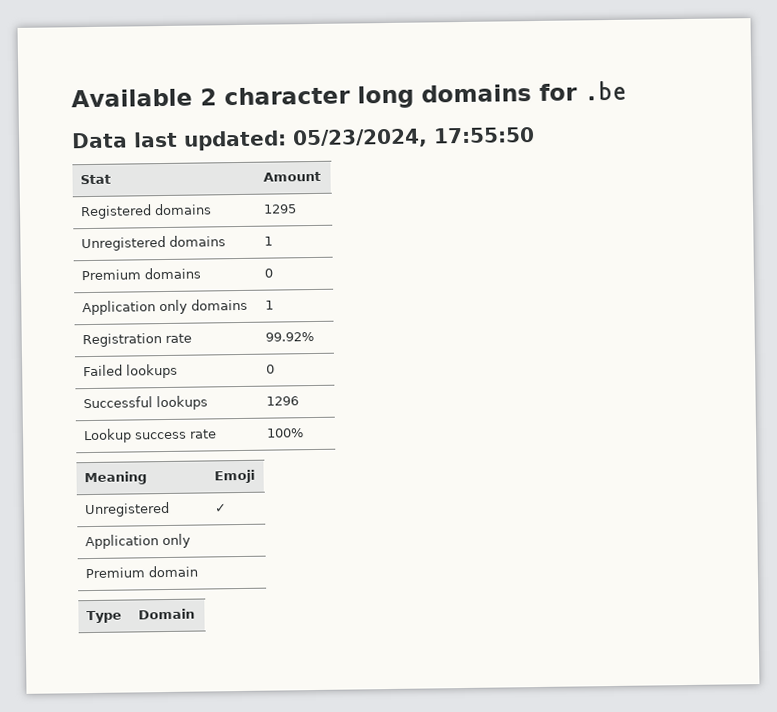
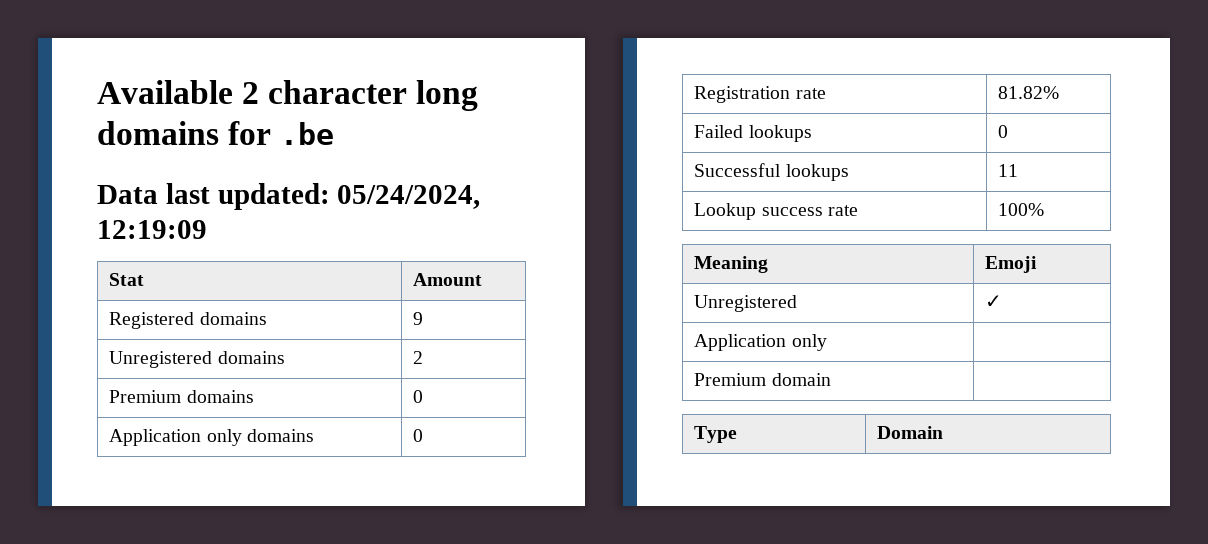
- Data last updated: 05/23/2024, 17:55:50
+ Data last updated: 05/24/2024, 12:19:09
- Registered domains | 1295
+ Registered domains | 9
- Unregistered domains | 1
+ Unregistered domains | 2
- Application only domains | 1
+ Application only domains | 0
- Registration rate | 99.92%
+ Registration rate | 81.82%
- Successful lookups | 1296
+ Successful lookups | 11

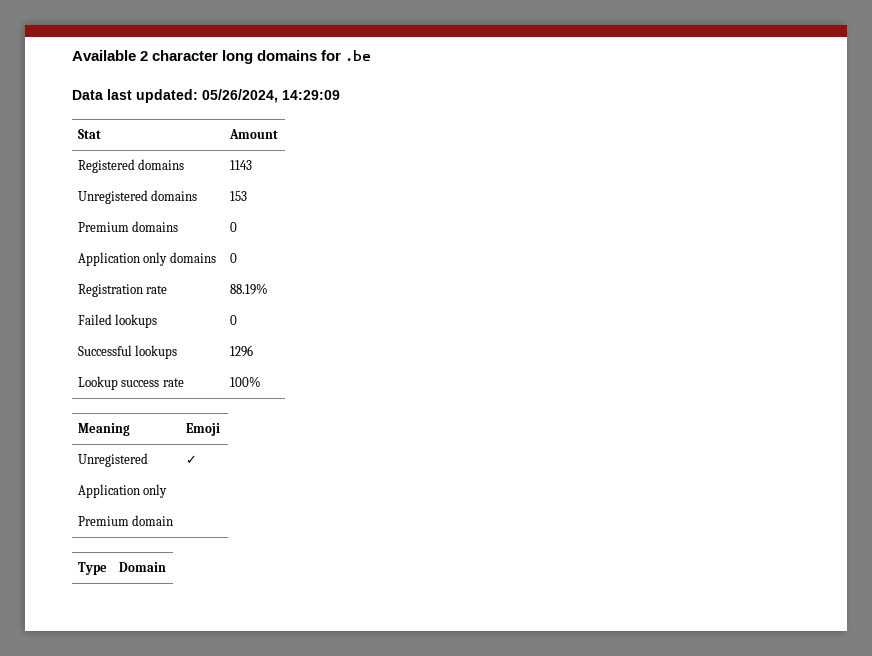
- Data last updated: 05/24/2024, 12:19:09
+ Data last updated: 05/26/2024, 14:29:09
- Registered domains | 9
+ Registered domains | 1143
- Unregistered domains | 2
+ Unregistered domains | 153
- Registration rate | 81.82%
+ Registration rate | 88.19%
- Successful lookups | 11
+ Successful lookups | 1296

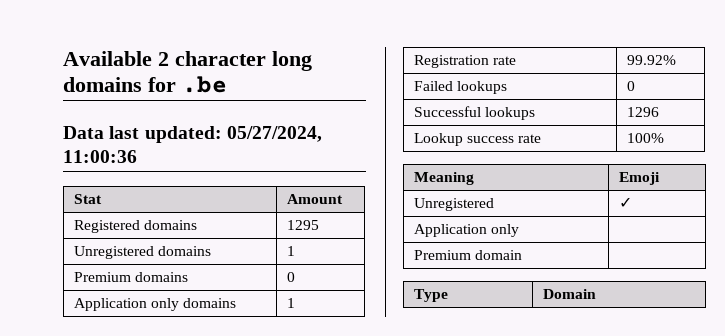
- Data last updated: 05/26/2024, 14:29:09
+ Data last updated: 05/27/2024, 11:00:36
- Registered domains | 1143
+ Registered domains | 1295
- Unregistered domains | 153
+ Unregistered domains | 1
- Application only domains | 0
+ Application only domains | 1
- Registration rate | 88.19%
+ Registration rate | 99.92%

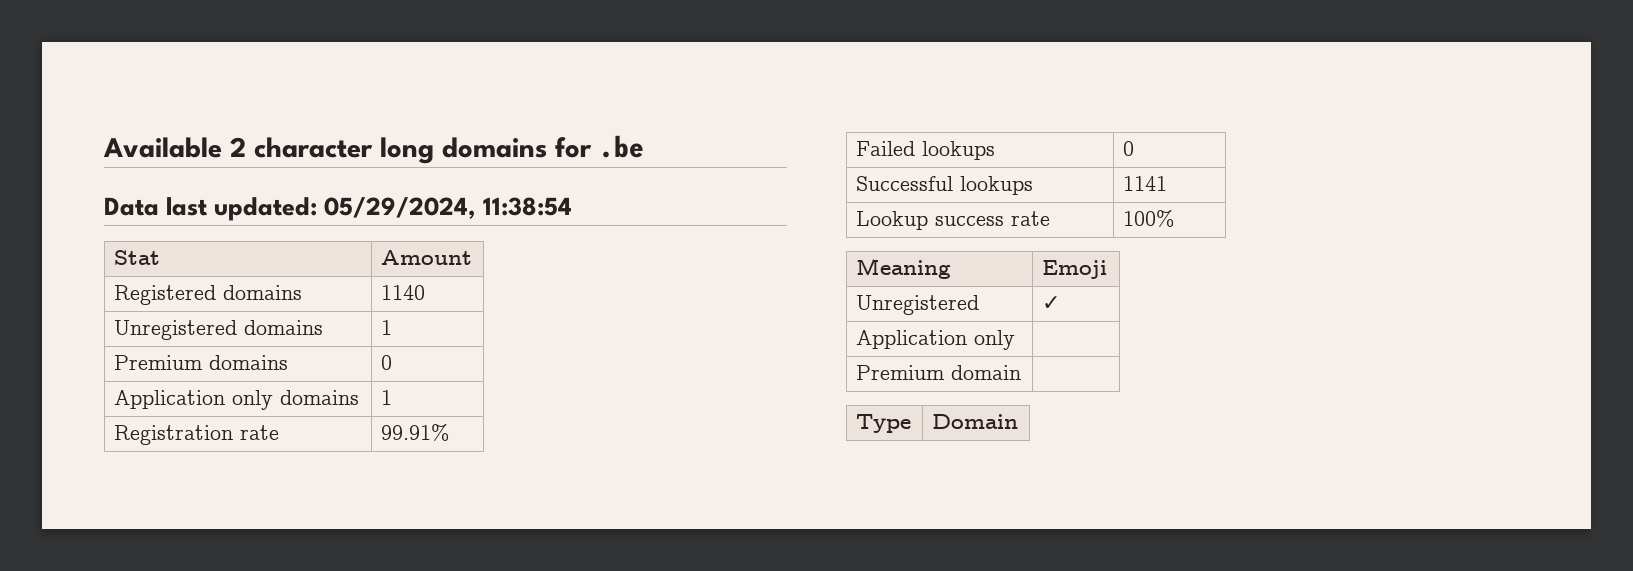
- Data last updated: 05/27/2024, 11:00:36
+ Data last updated: 05/29/2024, 11:38:54
- Registered domains | 1295
+ Registered domains | 1140
- Registration rate | 99.92%
+ Registration rate | 99.91%
- Successful lookups | 1296
+ Successful lookups | 1141

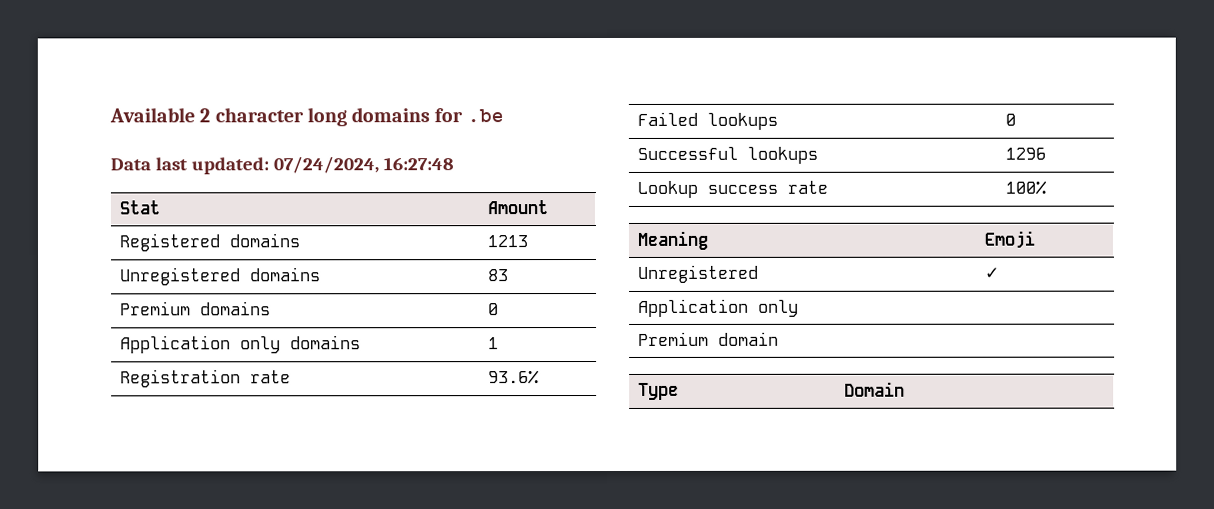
- Data last updated: 05/29/2024, 11:38:54
+ Data last updated: 07/24/2024, 16:27:48
- Registered domains | 1140
+ Registered domains | 1213
- Unregistered domains | 1
+ Unregistered domains | 83
- Registration rate | 99.91%
+ Registration rate | 93.6%
- Successful lookups | 1141
+ Successful lookups | 1296

